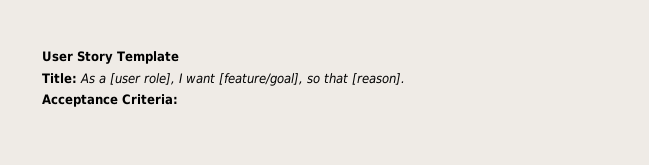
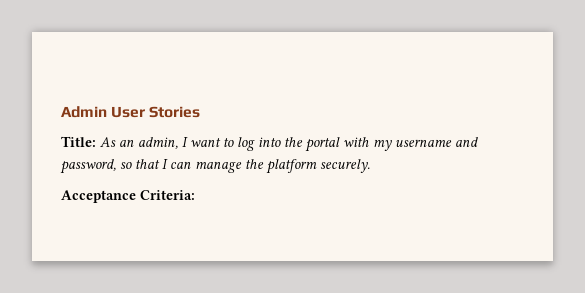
- User Story Template
+ Admin User Stories
- Title: As a [user role], I want [feature/goal], so that [reason].
+ Title: As an admin, I want to log into the portal with my username and password, so that I can manage the platform securely.

